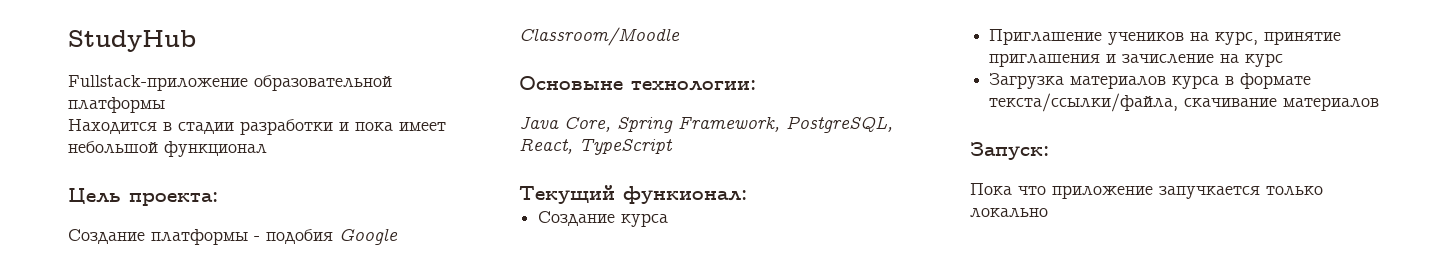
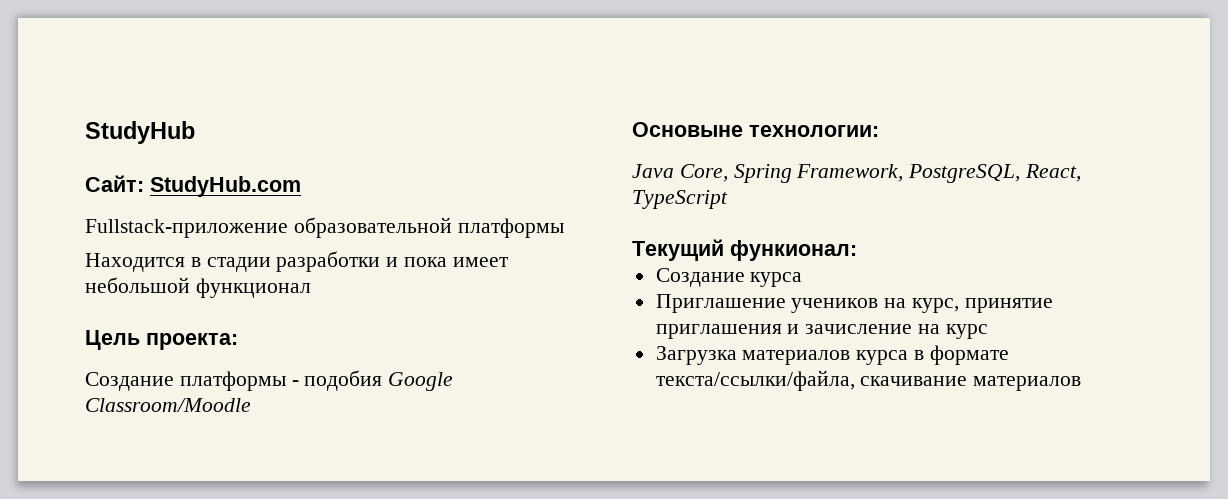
+ Сайт: StudyHub.com
- Запуск:
- Пока что приложение запучкается только локально

